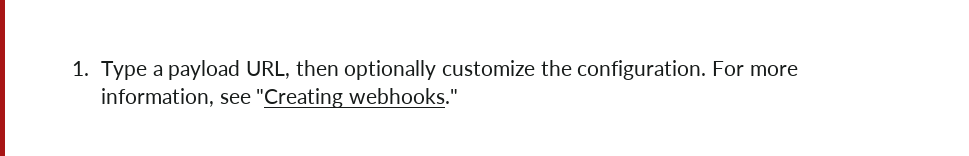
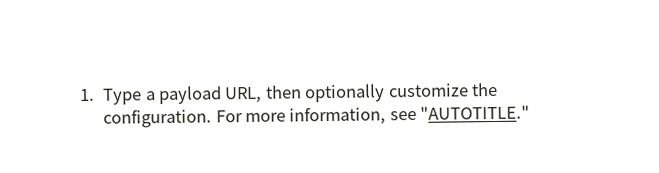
- For more information, see "Creating webhooks."
+ For more information, see "AUTOTITLE."

